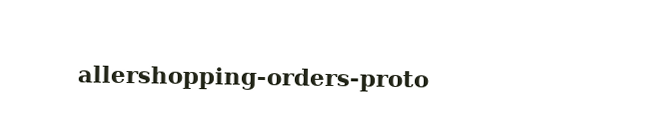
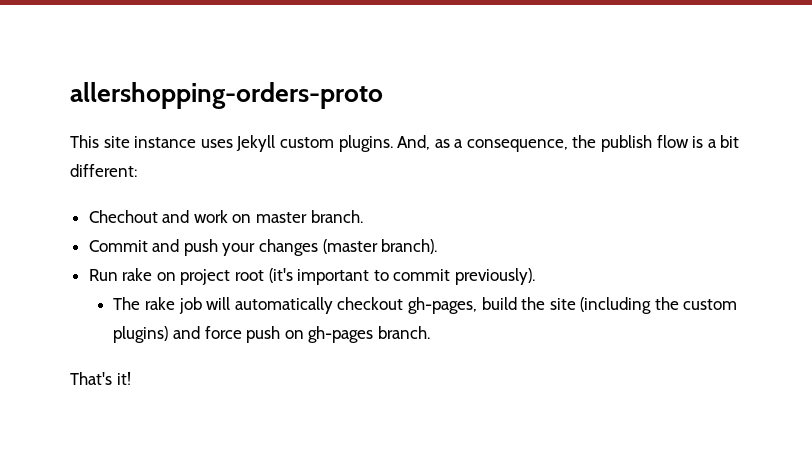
+ This site instance uses Jekyll custom plugins. And, as a consequence, the publish flow is a bit different:
+ Chechout and work on master branch.
+ Commit and push your changes (master branch).
+ Run rake on project root (it's important to commit previously).
+ The rake job will automatically checkout gh-pages, build the site (including the custom plugins) and force push on gh-pages branch.
+ That's it!

